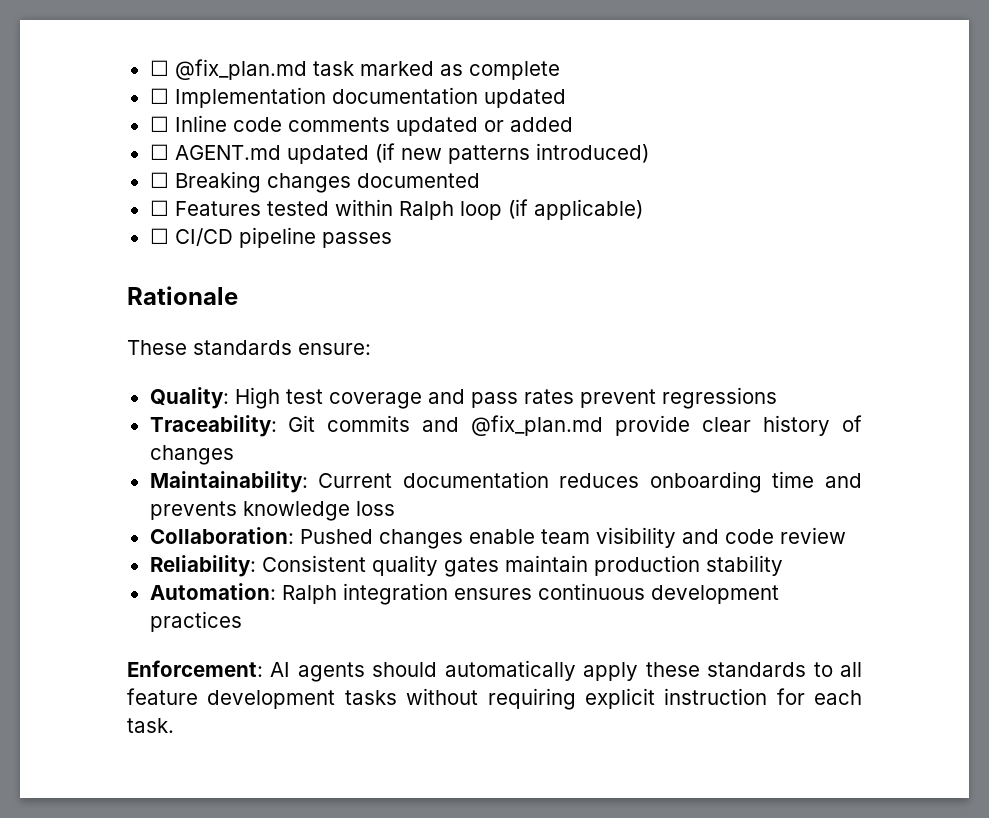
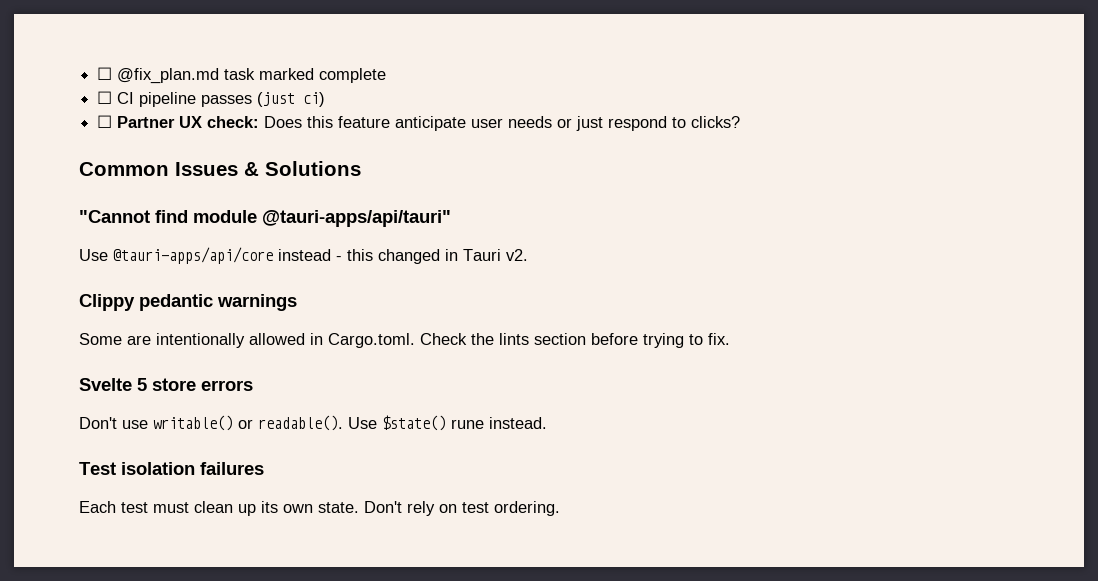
- ☐ @fix_plan.md task marked as complete
+ ☐ @fix_plan.md task marked complete
- ☐ Implementation documentation updated
- ☐ Inline code comments updated or added
- ☐ AGENT.md updated (if new patterns introduced)
- ☐ Breaking changes documented
- ☐ Features tested within Ralph loop (if applicable)
- ☐ CI/CD pipeline passes
- Rationale
- These standards ensure:
- Quality: High test coverage and pass rates prevent regressions
- Traceability: Git commits and @fix_plan.md provide clear history of changes
- Maintainability: Current documentation reduces onboarding time and prevents knowledge loss
- Collaboration: Pushed changes enable team visibility and code review
- Reliability: Consistent quality gates maintain production stability
- Automation: Ralph integration ensures continuous development practices
- Enforcement: AI agents should automatically apply these standards to all feature development tasks without requiring explicit instruction for each task.
+ ☐ CI pipeline passes (just ci)
+ ☐ Partner UX check: Does this feature anticipate user needs or just respond to clicks?
+ Common Issues & Solutions
+ "Cannot find module @tauri-apps/api/tauri"
+ Use @tauri-apps/api/core instead - this changed in Tauri v2.
+ Clippy pedantic warnings
+ Some are intentionally allowed in Cargo.toml. Check the lints section before trying to fix.
+ Svelte 5 store errors
+ Don't use writable() or readable(). Use $state() rune instead.
+ Test isolation failures
+ Each test must clean up its own state. Don't rely on test ordering.

